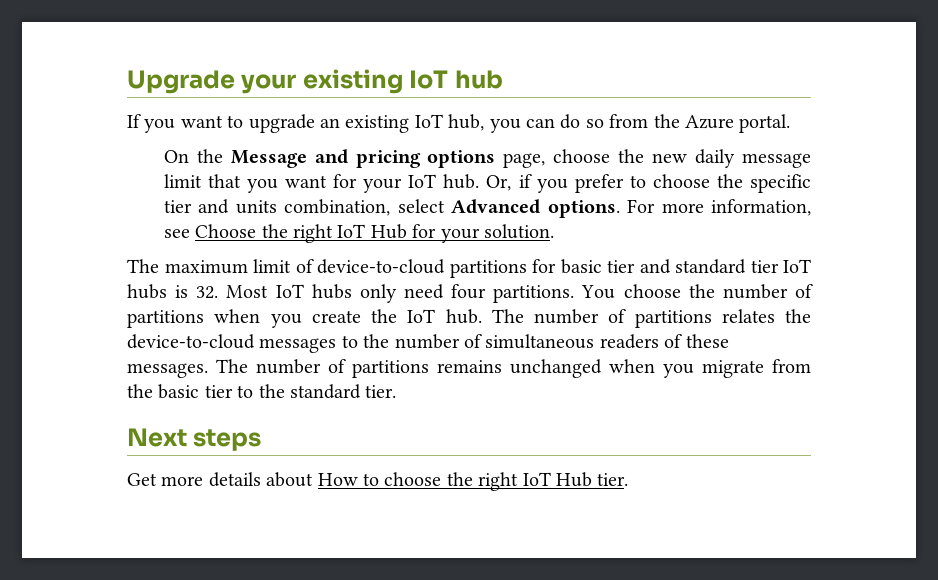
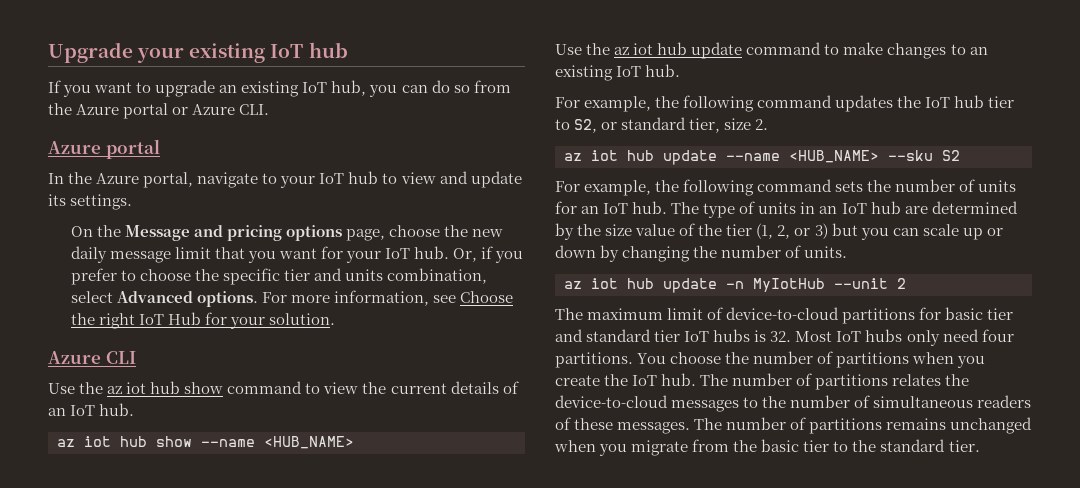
- If you want to upgrade an existing IoT hub, you can do so from the Azure portal.
+ If you want to upgrade an existing IoT hub, you can do so from the Azure portal or Azure CLI.
+ Azure portal
+ In the Azure portal, navigate to your IoT hub to view and update its settings.
+ Azure CLI
+ Use the az iot hub show command to view the current details of an IoT hub.
+ az iot hub show --name <HUB_NAME>
+ Use the az iot hub update command to make changes to an existing IoT hub.
+ For example, the following command updates the IoT hub tier to S2, or standard tier, size 2.
+ az iot hub update --name <HUB_NAME> --sku S2
+ For example, the following command sets the number of units for an IoT hub. The type of units in an IoT hub are determined by the size value of the tier (1, 2, or 3) but you can scale up or down by changing the number of units.
+ az iot hub update -n MyIotHub --unit 2
- Next steps
- Get more details about How to choose the right IoT Hub tier.

